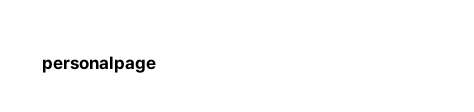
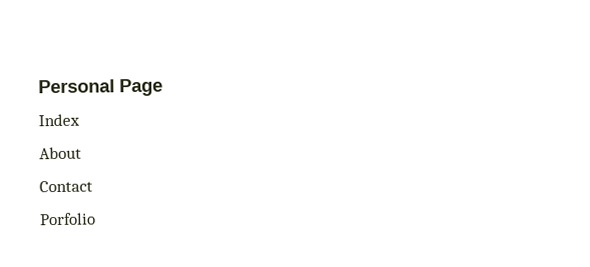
- personalpage
+ Personal Page
+ Index
+ About
+ Contact
+ Porfolio

